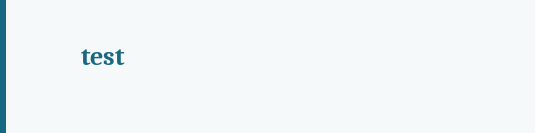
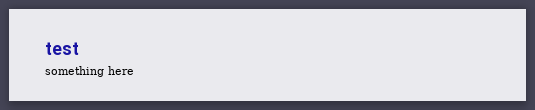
+ something here

